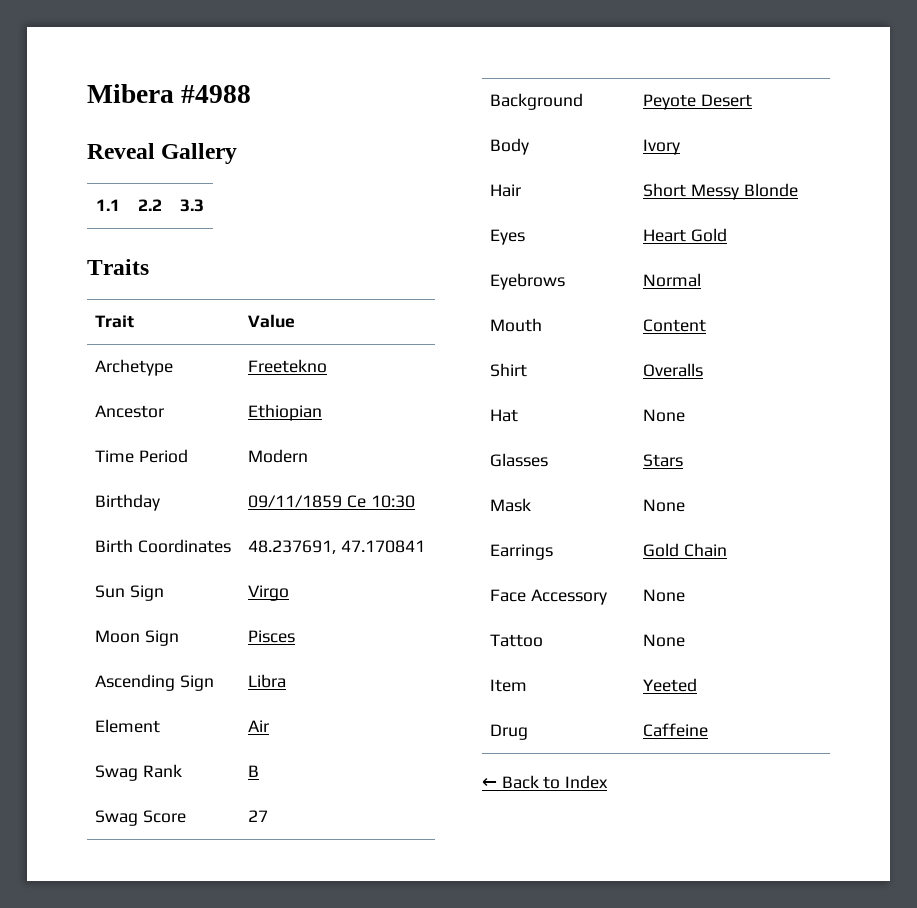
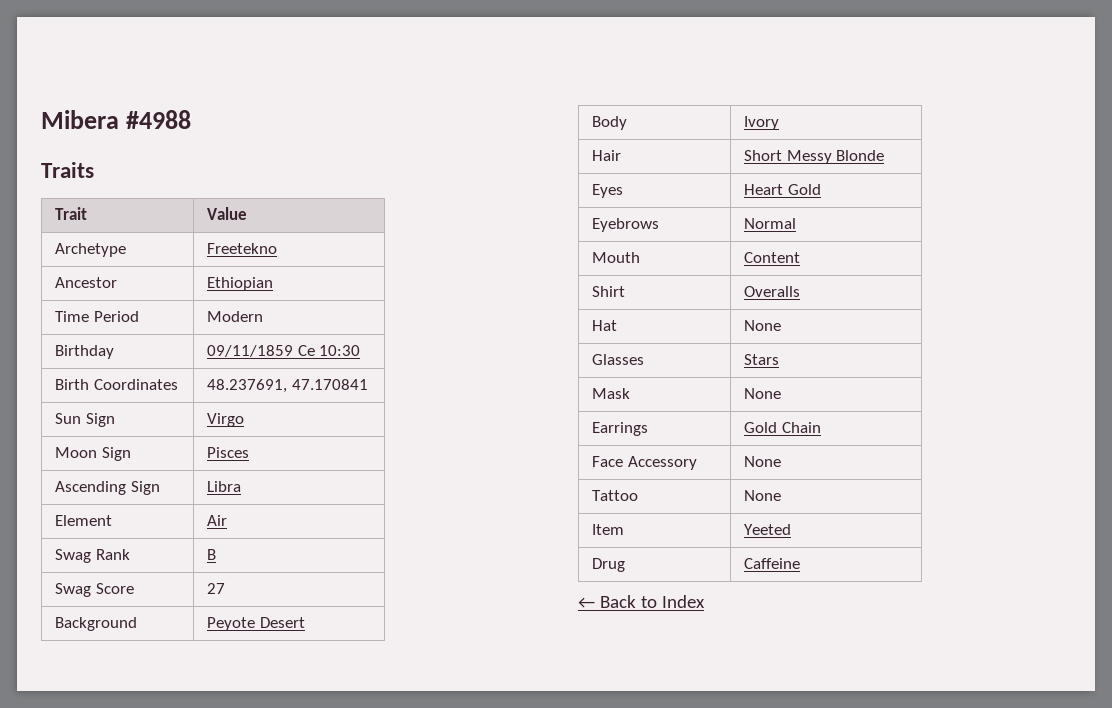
- Reveal Gallery
- 1.1 | 2.2 | 3.3

